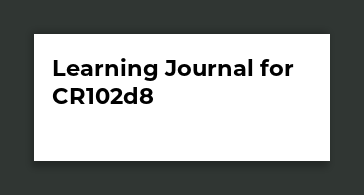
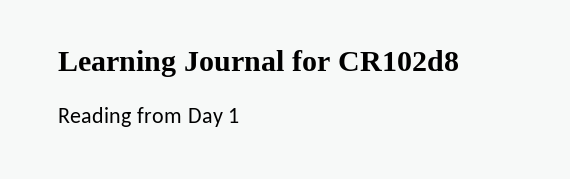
+ Reading from Day 1

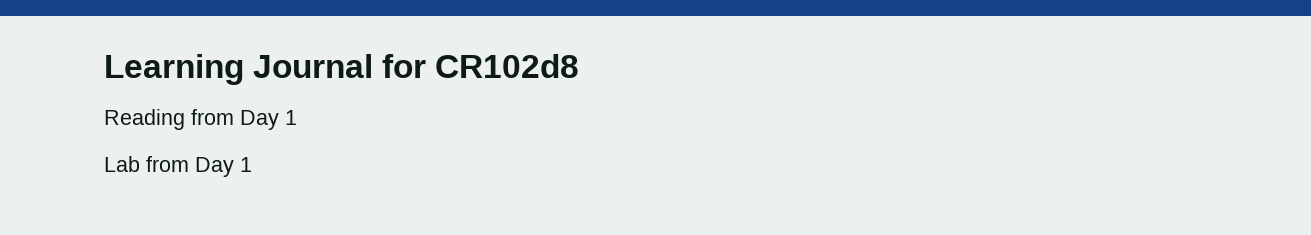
+ Lab from Day 1

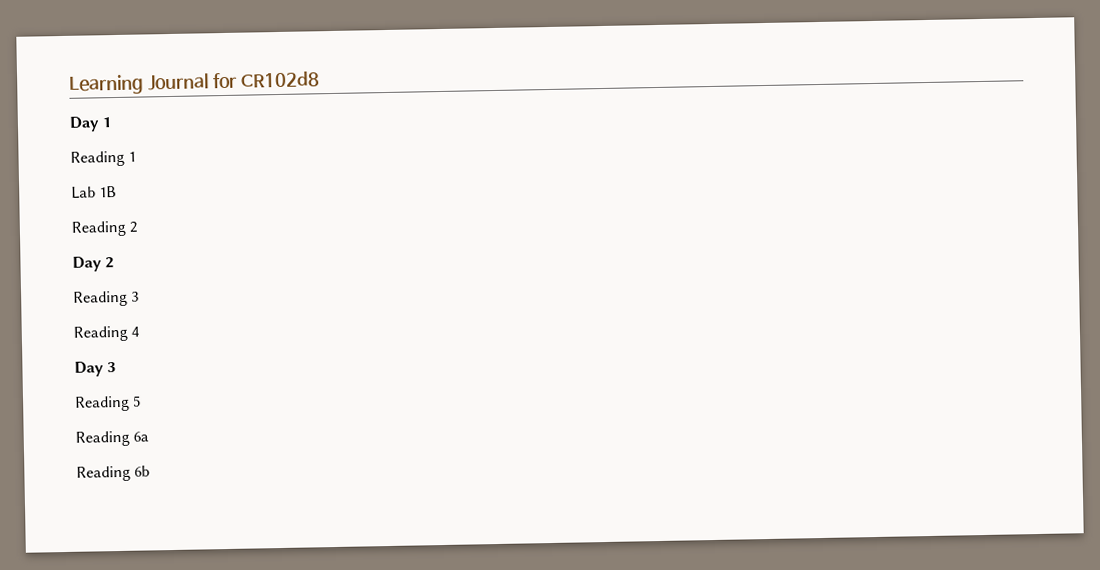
- Reading from Day 1
+ Day 1
+ Reading 1
- Lab from Day 1
+ Lab 1B
+ Reading 2
+ Day 2
+ Reading 3
+ Reading 4
+ Day 3
+ Reading 5
+ Reading 6a
+ Reading 6b

